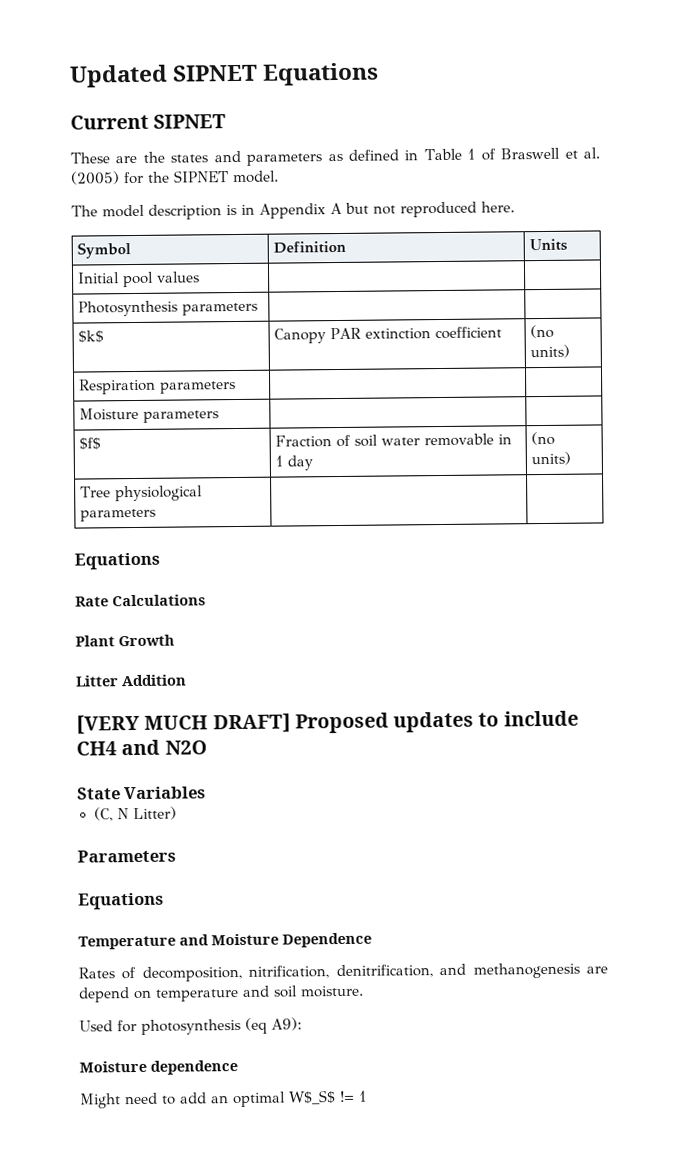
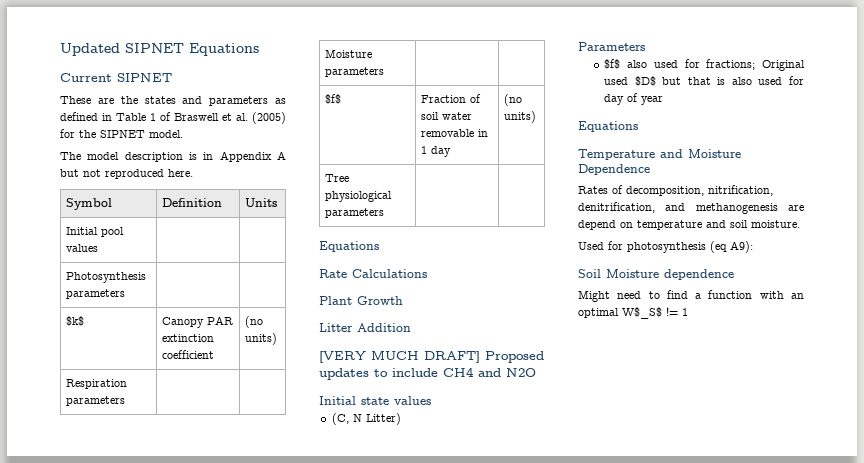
- State Variables
+ Initial state values
+ $f$ also used for fractions; Original used $D$ but that is also used for day of year
- Moisture dependence
+ Soil Moisture dependence
- Might need to add an optimal W$_S$ != 1
+ Might need to find a function with an optimal W$_S$ != 1

